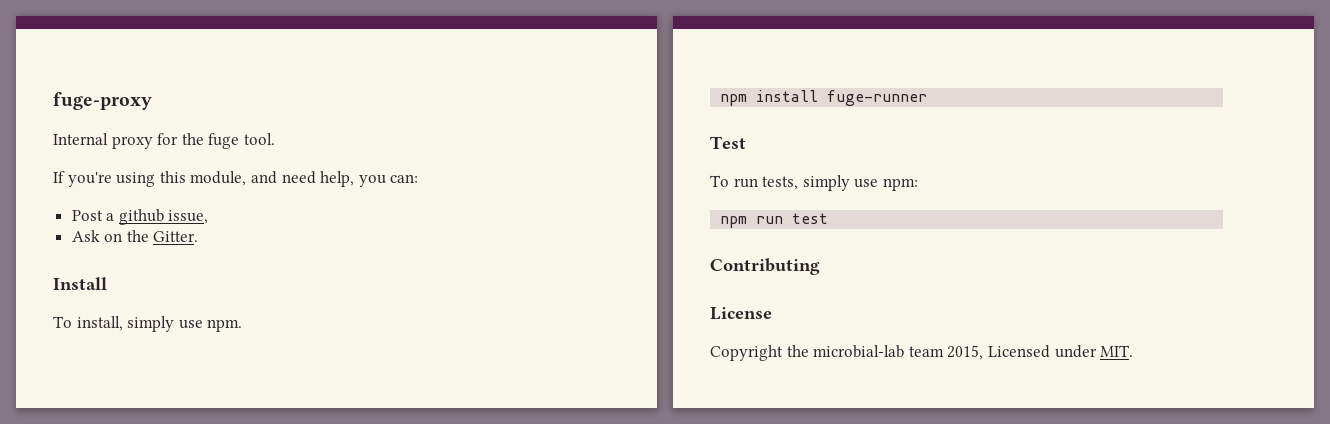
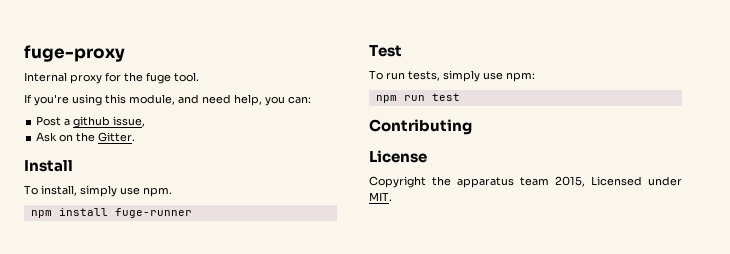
- Copyright the microbial-lab team 2015, Licensed under MIT.
+ Copyright the apparatus team 2015, Licensed under MIT.

